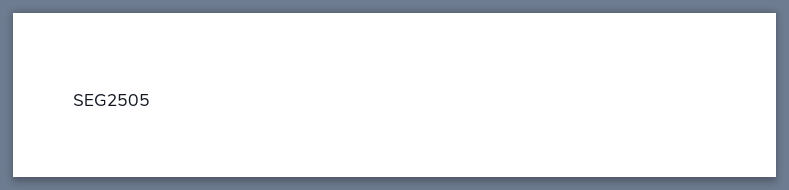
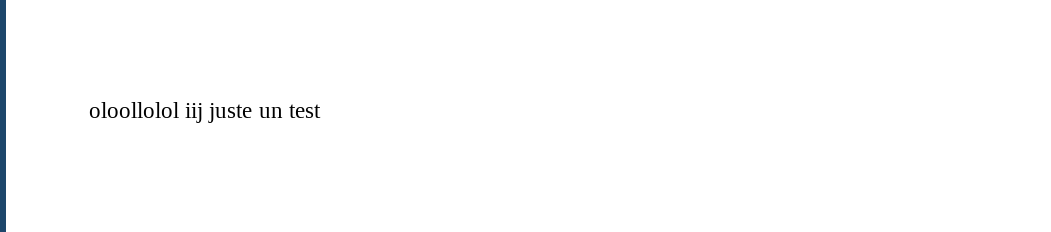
- SEG2505
+ oloollolol iij juste un test

